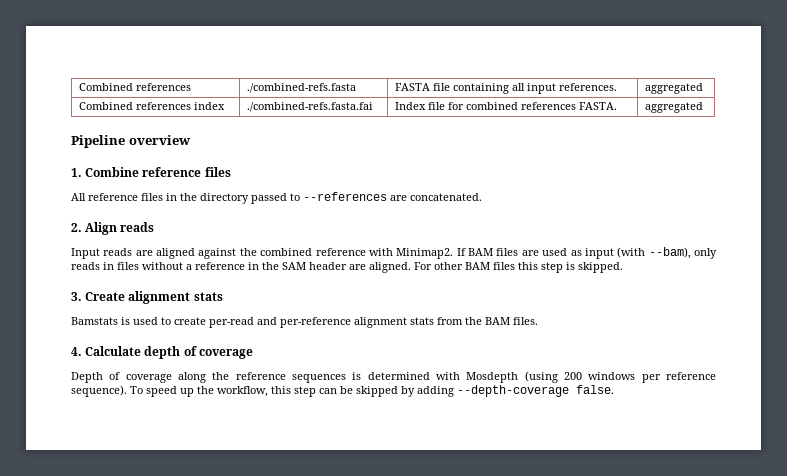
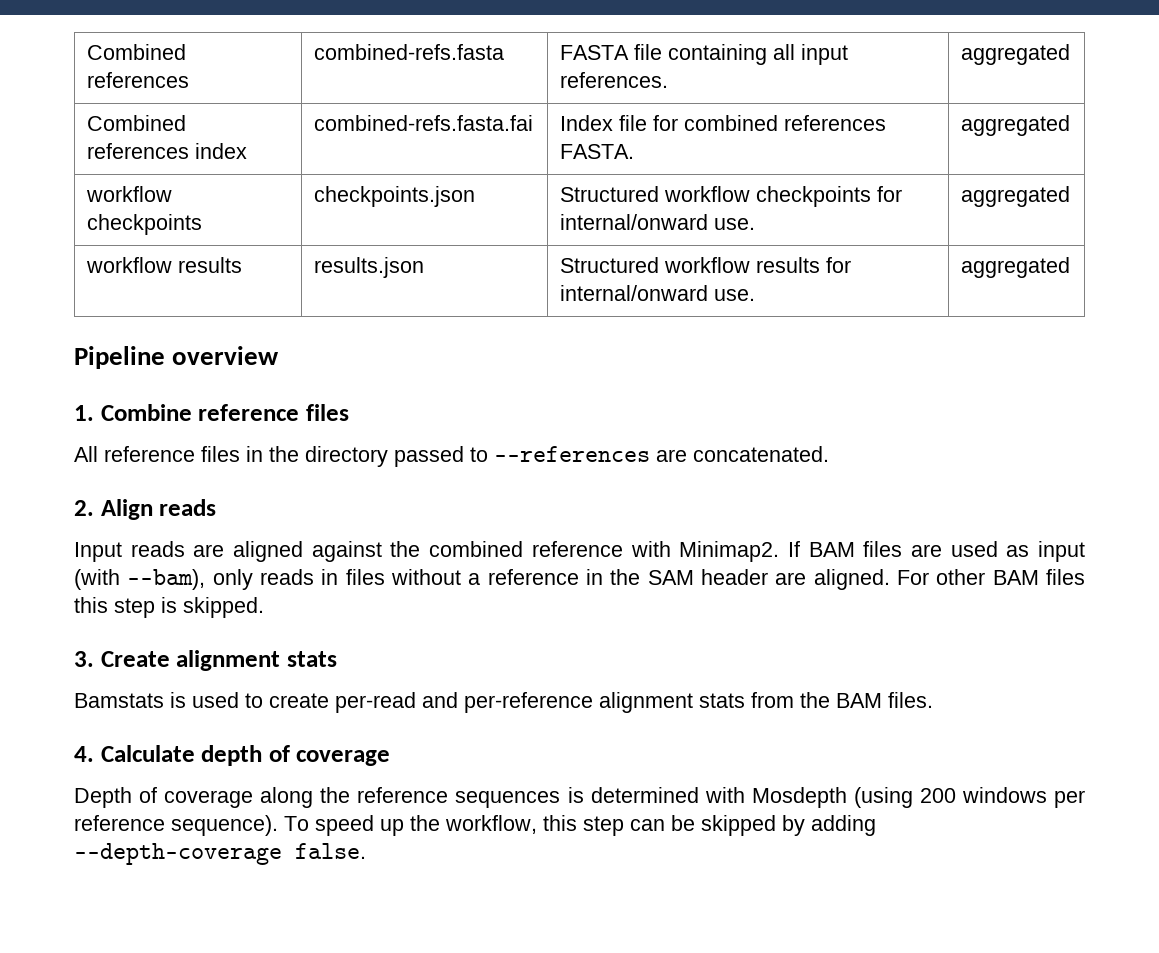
- Combined references | ./combined-refs.fasta | FASTA file containing all input references. | aggregated
+ Combined references | combined-refs.fasta | FASTA file containing all input references. | aggregated
- Combined references index | ./combined-refs.fasta.fai | Index file for combined references FASTA. | aggregated
+ Combined references index | combined-refs.fasta.fai | Index file for combined references FASTA. | aggregated
+ workflow checkpoints | checkpoints.json | Structured workflow checkpoints for internal/onward use. | aggregated
+ workflow results | results.json | Structured workflow results for internal/onward use. | aggregated

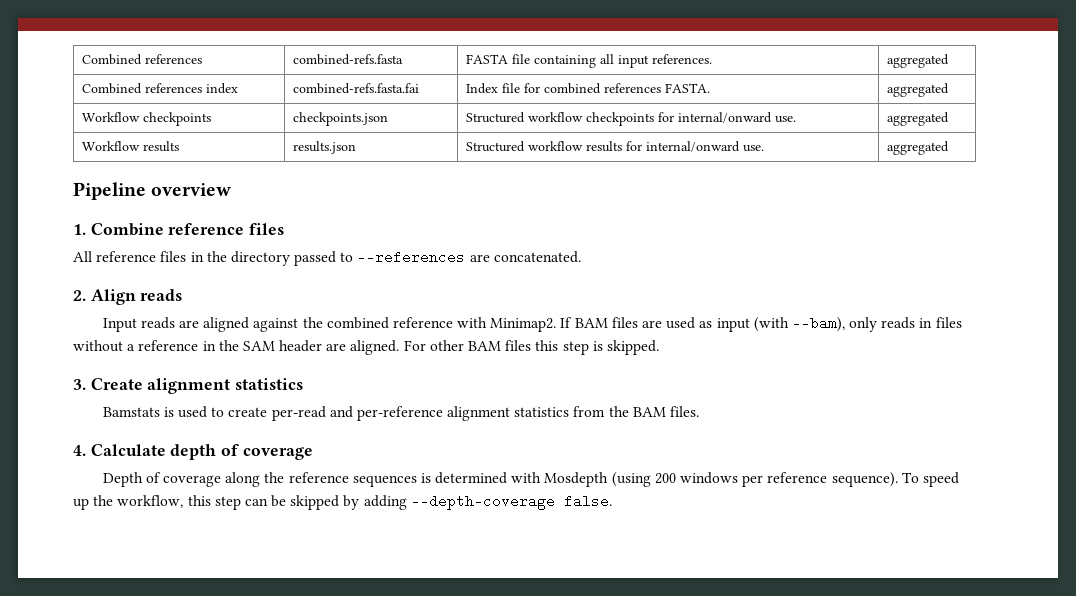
- workflow checkpoints | checkpoints.json | Structured workflow checkpoints for internal/onward use. | aggregated
+ Workflow checkpoints | checkpoints.json | Structured workflow checkpoints for internal/onward use. | aggregated
- workflow results | results.json | Structured workflow results for internal/onward use. | aggregated
+ Workflow results | results.json | Structured workflow results for internal/onward use. | aggregated
- 3. Create alignment stats
+ 3. Create alignment statistics
- Bamstats is used to create per-read and per-reference alignment stats from the BAM files.
+ Bamstats is used to create per-read and per-reference alignment statistics from the BAM files.

